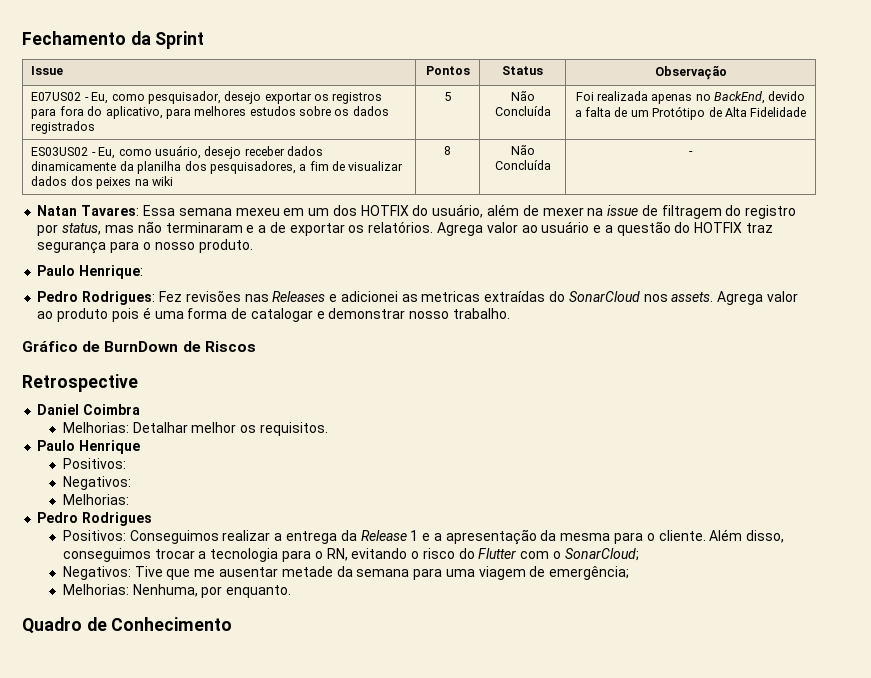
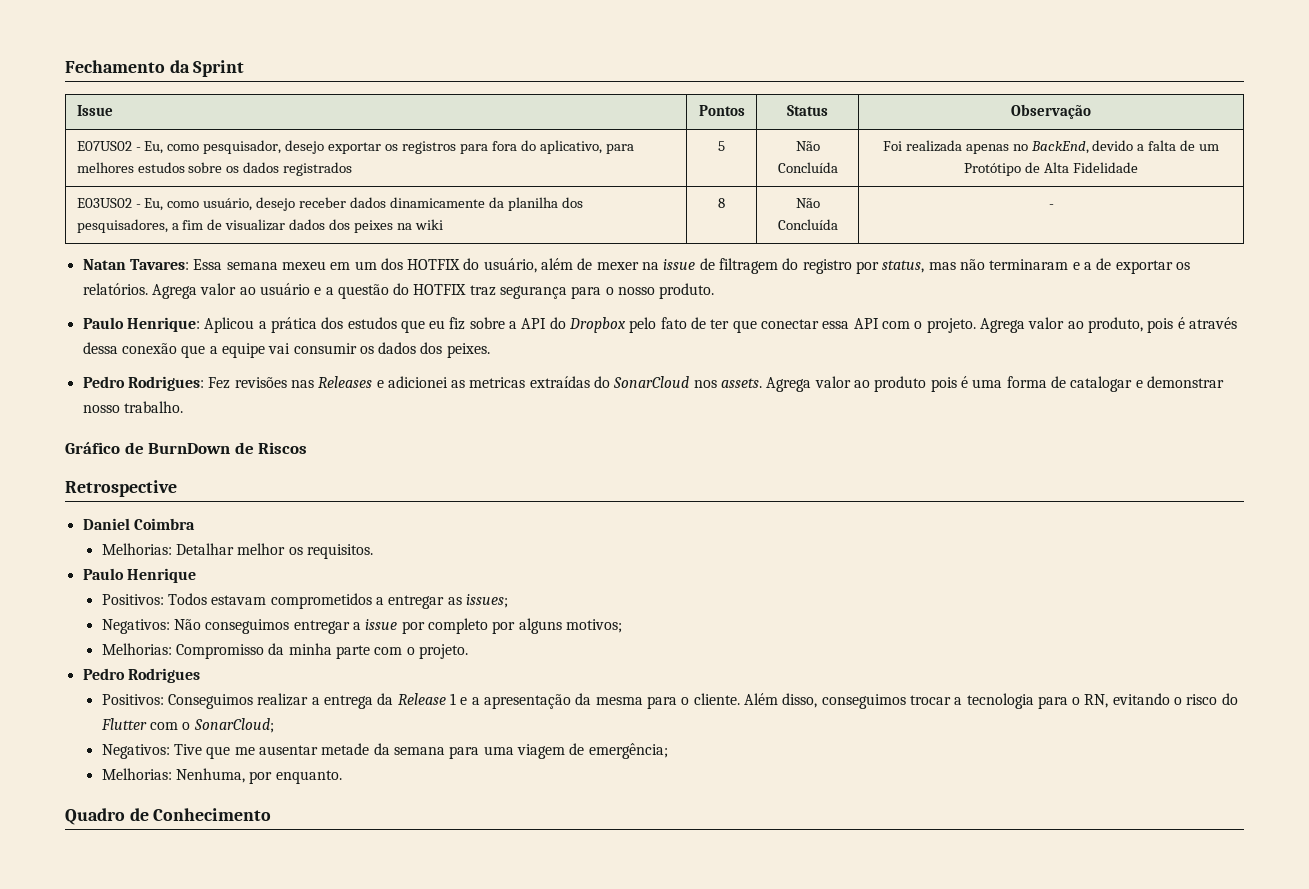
- ES03US02 - Eu, como usuário, desejo receber dados dinamicamente da planilha dos pesquisadores, a fim de visualizar dados dos peixes na wiki | 8 | Não Concluída | -
+ E03US02 - Eu, como usuário, desejo receber dados dinamicamente da planilha dos pesquisadores, a fim de visualizar dados dos peixes na wiki | 8 | Não Concluída | -
- Paulo Henrique:
+ Paulo Henrique: Aplicou a prática dos estudos que eu fiz sobre a API do Dropbox pelo fato de ter que conectar essa API com o projeto. Agrega valor ao produto, pois é através dessa conexão que a equipe vai consumir os dados dos peixes.
  Paulo Henrique
- Positivos:
- Negativos:
- Melhorias:
+ Positivos: Todos estavam comprometidos a entregar as issues;
+ Negativos: Não conseguimos entregar a issue por completo por alguns motivos;
+ Melhorias: Compromisso da minha parte com o projeto.

